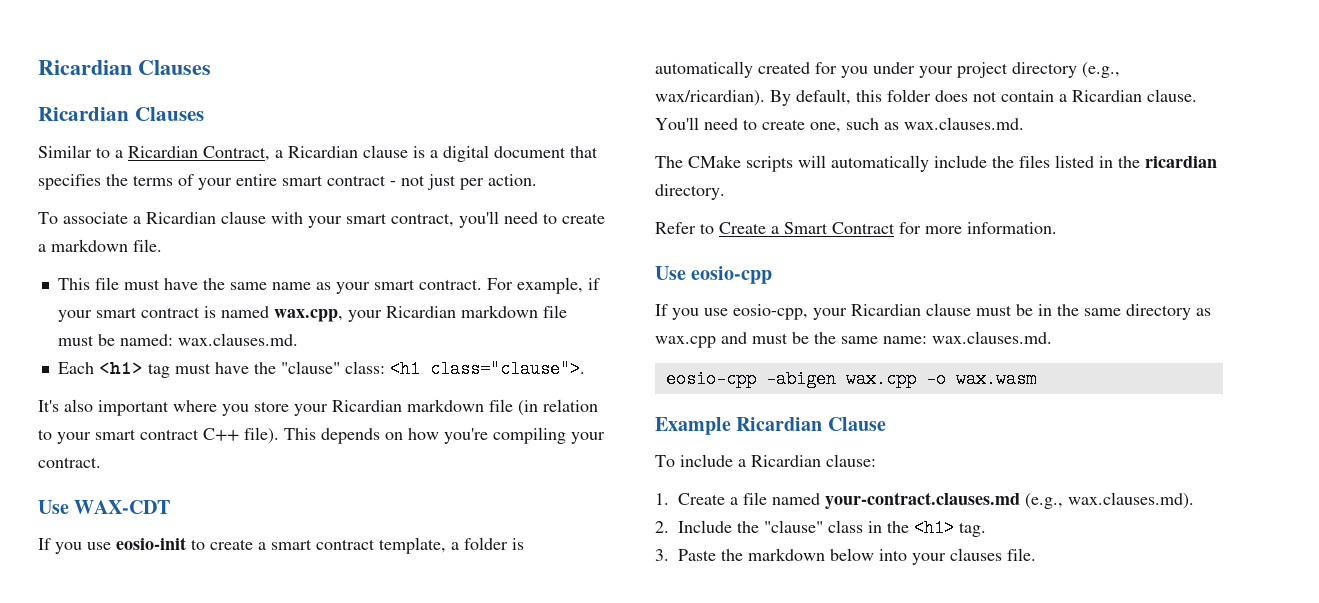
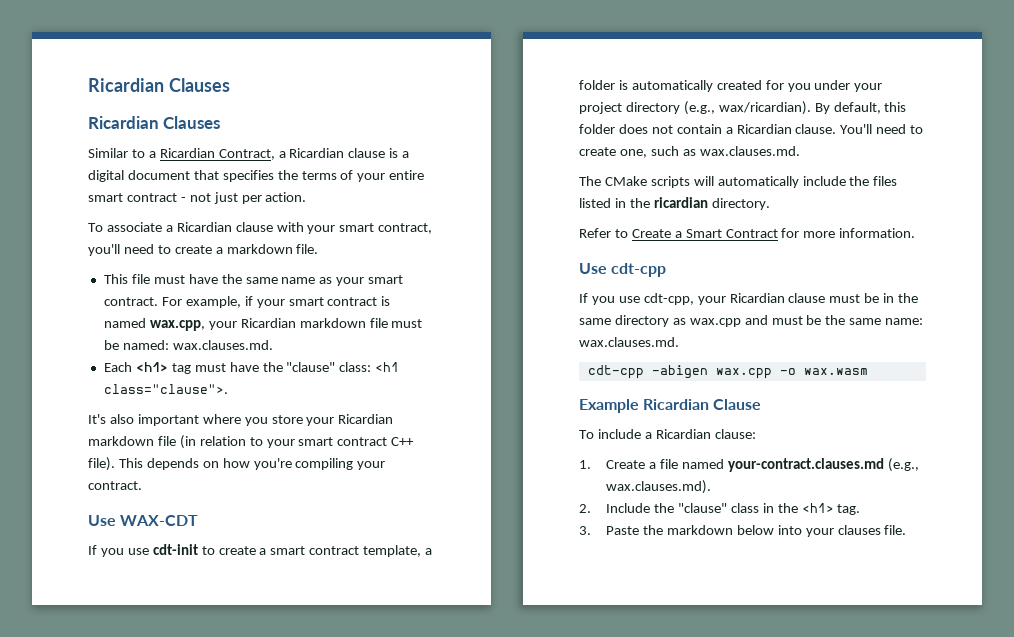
- If you use eosio-init to create a smart contract template, a folder is automatically created for you under your project directory (e.g., wax/ricardian).
+ If you use cdt-init to create a smart contract template, a folder is automatically created for you under your project directory (e.g., wax/ricardian).
- Use eosio-cpp
- If you use eosio-cpp, your Ricardian clause must be in the same directory as wax.cpp and must be the same name: wax.clauses.md.
+ Use cdt-cpp
+ If you use cdt-cpp, your Ricardian clause must be in the same directory as wax.cpp and must be the same name: wax.clauses.md.
- eosio-cpp -abigen wax.cpp -o wax.wasm
+ cdt-cpp -abigen wax.cpp -o wax.wasm

